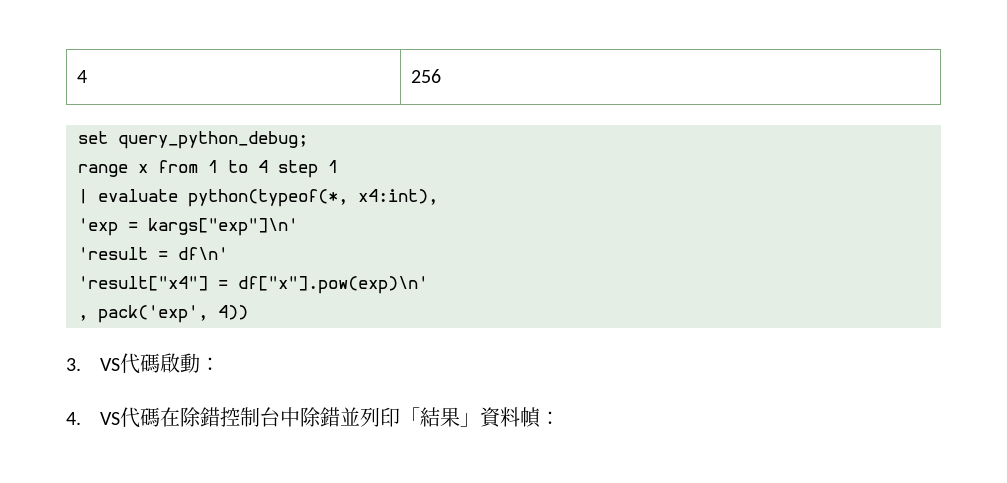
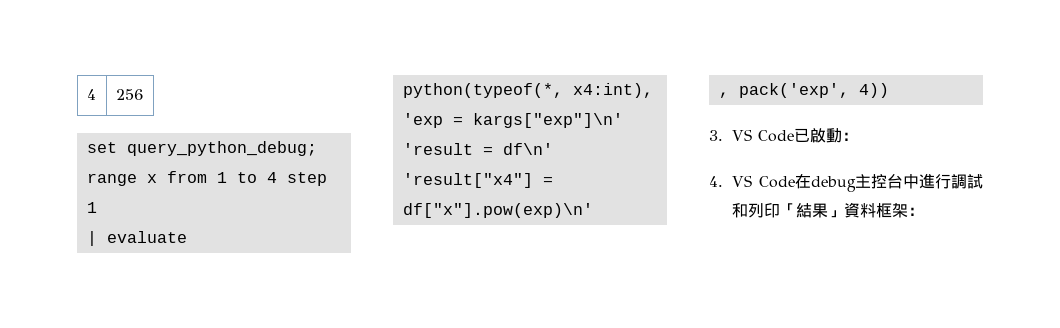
- 3. VS代碼啟動：
+ 3. VS Code已啟動：
- 4. VS代碼在除錯控制台中除錯並列印「結果」資料幀：
+ 4. VS Code在debug主控台中進行調試和列印「結果」資料框架：

